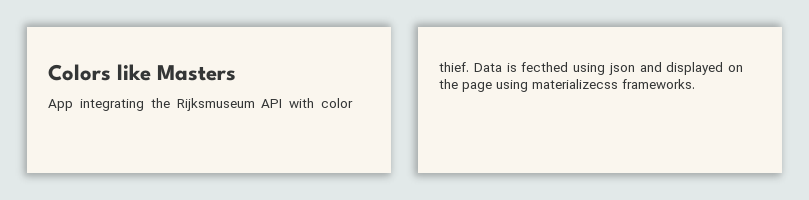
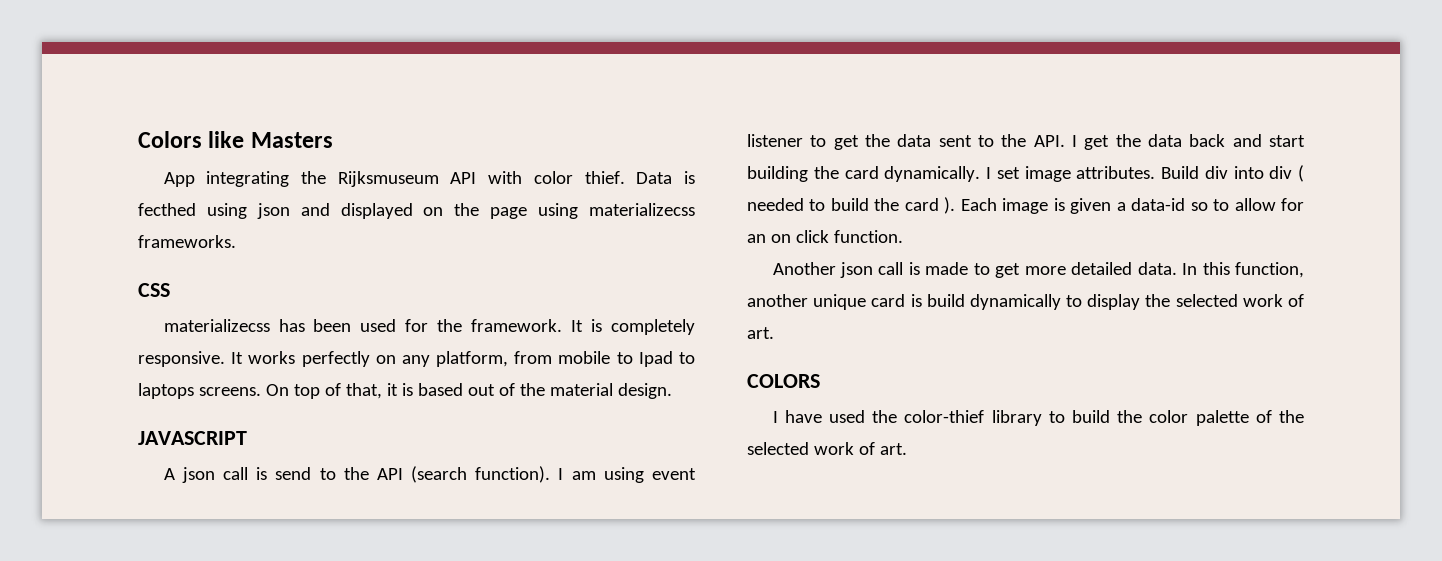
+ CSS
+ materializecss has been used for the framework. It is completely responsive. It works perfectly on any platform, from mobile to Ipad to laptops screens. On top of that, it is based out of the material design.
+ JAVASCRIPT
+ A json call is send to the API (search function). I am using event listener to get the data sent to the API. I get the data back and start building the card dynamically. I set image attributes. Build div into div ( needed to build the card ). Each image is given a data-id so to allow for an on click function.
+ Another json call is made to get more detailed data. In this function, another unique card is build dynamically to display the selected work of art.
+ COLORS
+ I have used the color-thief library to build the color palette of the selected work of art.

